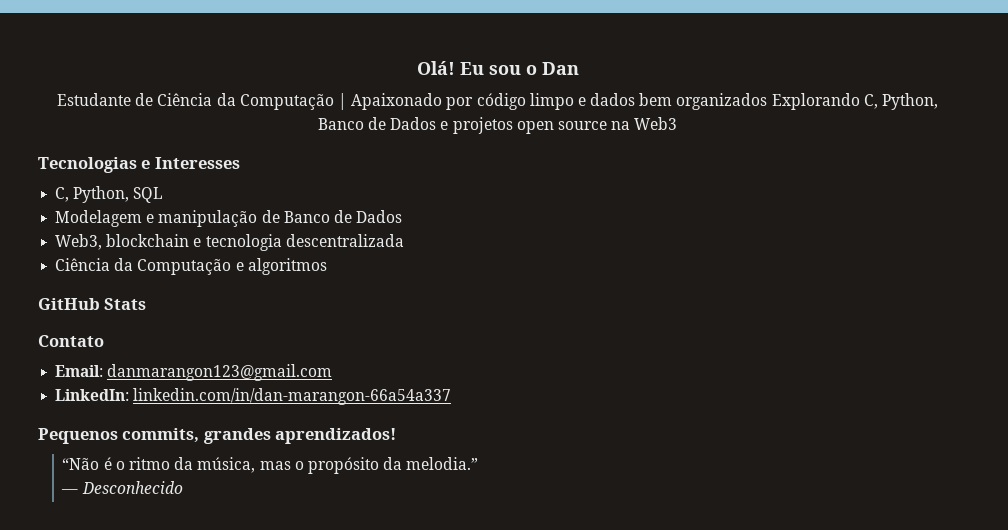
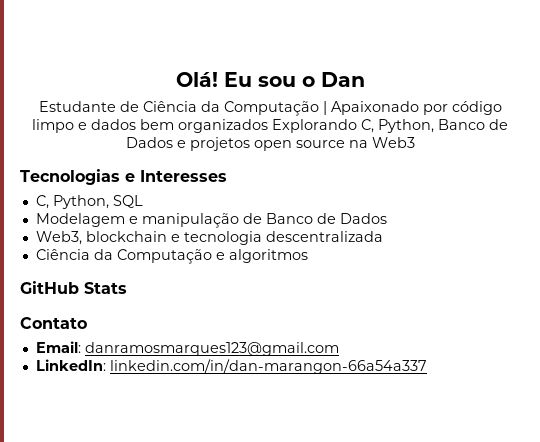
- Email: danmarangon123@gmail.com
+ Email: danramosmarques123@gmail.com
- Pequenos commits, grandes aprendizados!
- “Não é o ritmo da música, mas o propósito da melodia.”
- — Desconhecido

